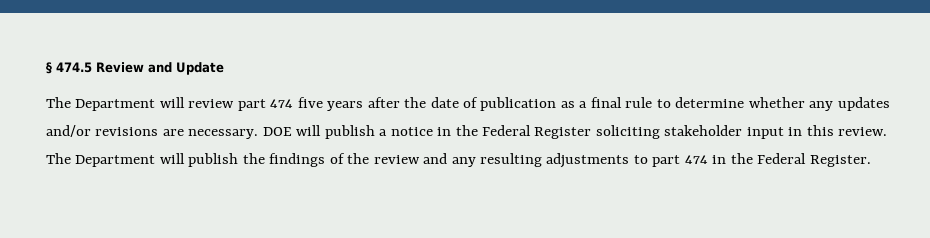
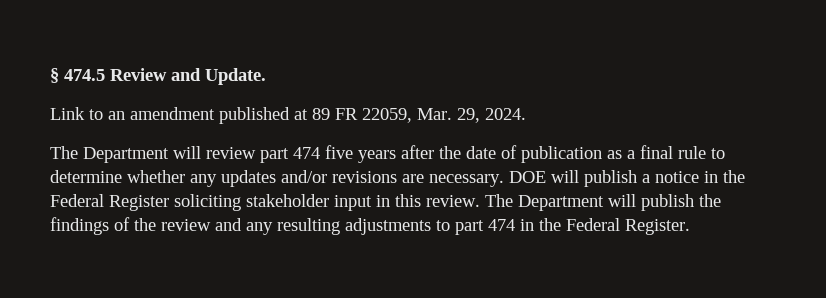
- § 474.5 Review and Update
+ § 474.5 Review and Update.
+ Link to an amendment published at 89 FR 22059, Mar. 29, 2024.

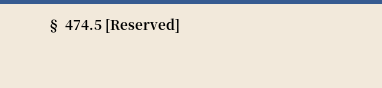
- § 474.5 Review and Update.
- Link to an amendment published at 89 FR 22059, Mar. 29, 2024.
- The Department will review part 474 five years after the date of publication as a final rule to determine whether any updates and/or revisions are necessary. DOE will publish a notice in the Federal Register soliciting stakeholder input in this review. The Department will publish the findings of the review and any resulting adjustments to part 474 in the Federal Register.
+ § 474.5 [Reserved]

